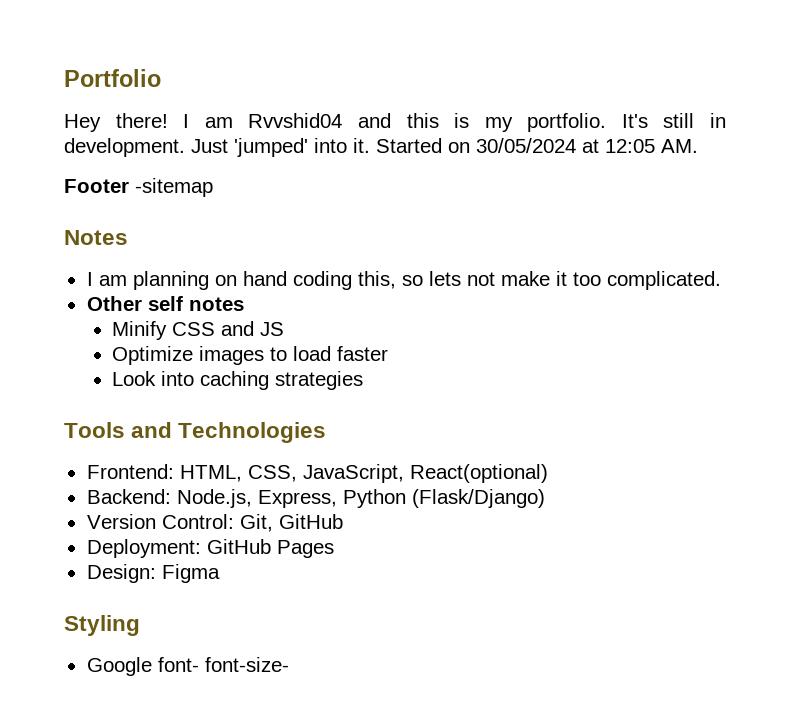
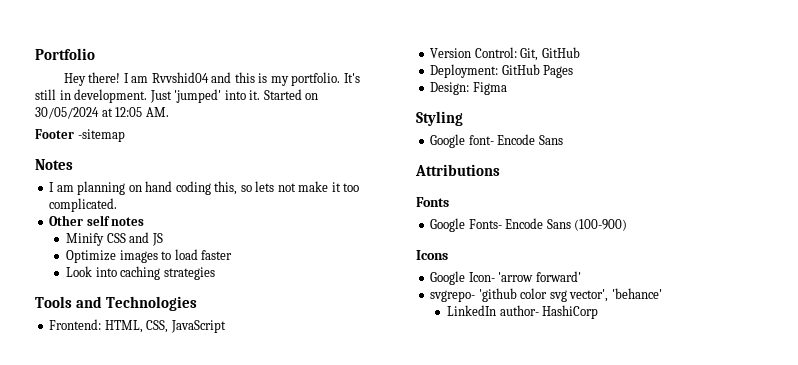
- Frontend: HTML, CSS, JavaScript, React(optional)
- Backend: Node.js, Express, Python (Flask/Django)
+ Frontend: HTML, CSS, JavaScript
- Google font- font-size-
+ Google font- Encode Sans
+ Attributions
+ Fonts
+ Google Fonts- Encode Sans (100-900)
+ Icons
+ Google Icon- 'arrow forward'
+ svgrepo- 'github color svg vector', 'behance'
+ LinkedIn author- HashiCorp

